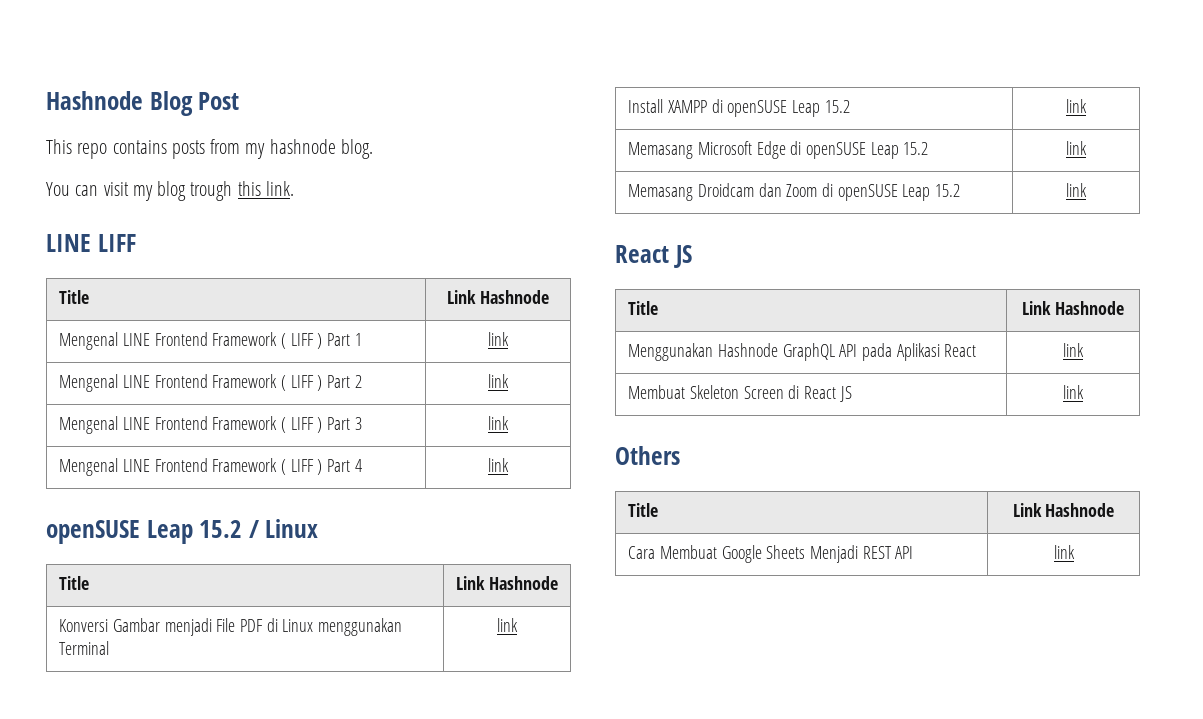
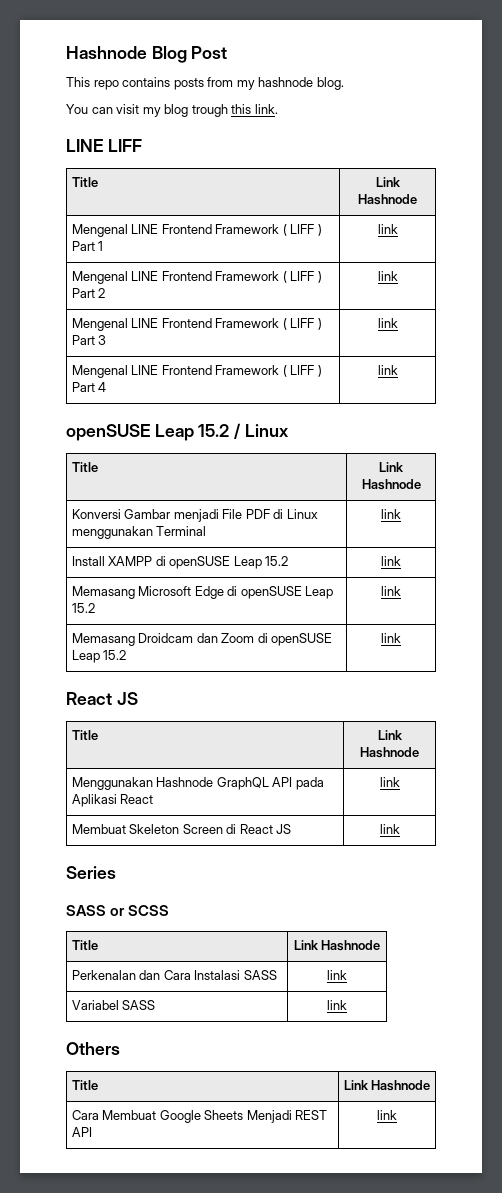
+ Series
+ SASS or SCSS
+ Title | Link Hashnode
+ Perkenalan dan Cara Instalasi SASS | link
+ Variabel SASS | link

